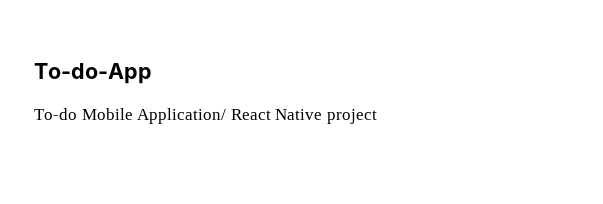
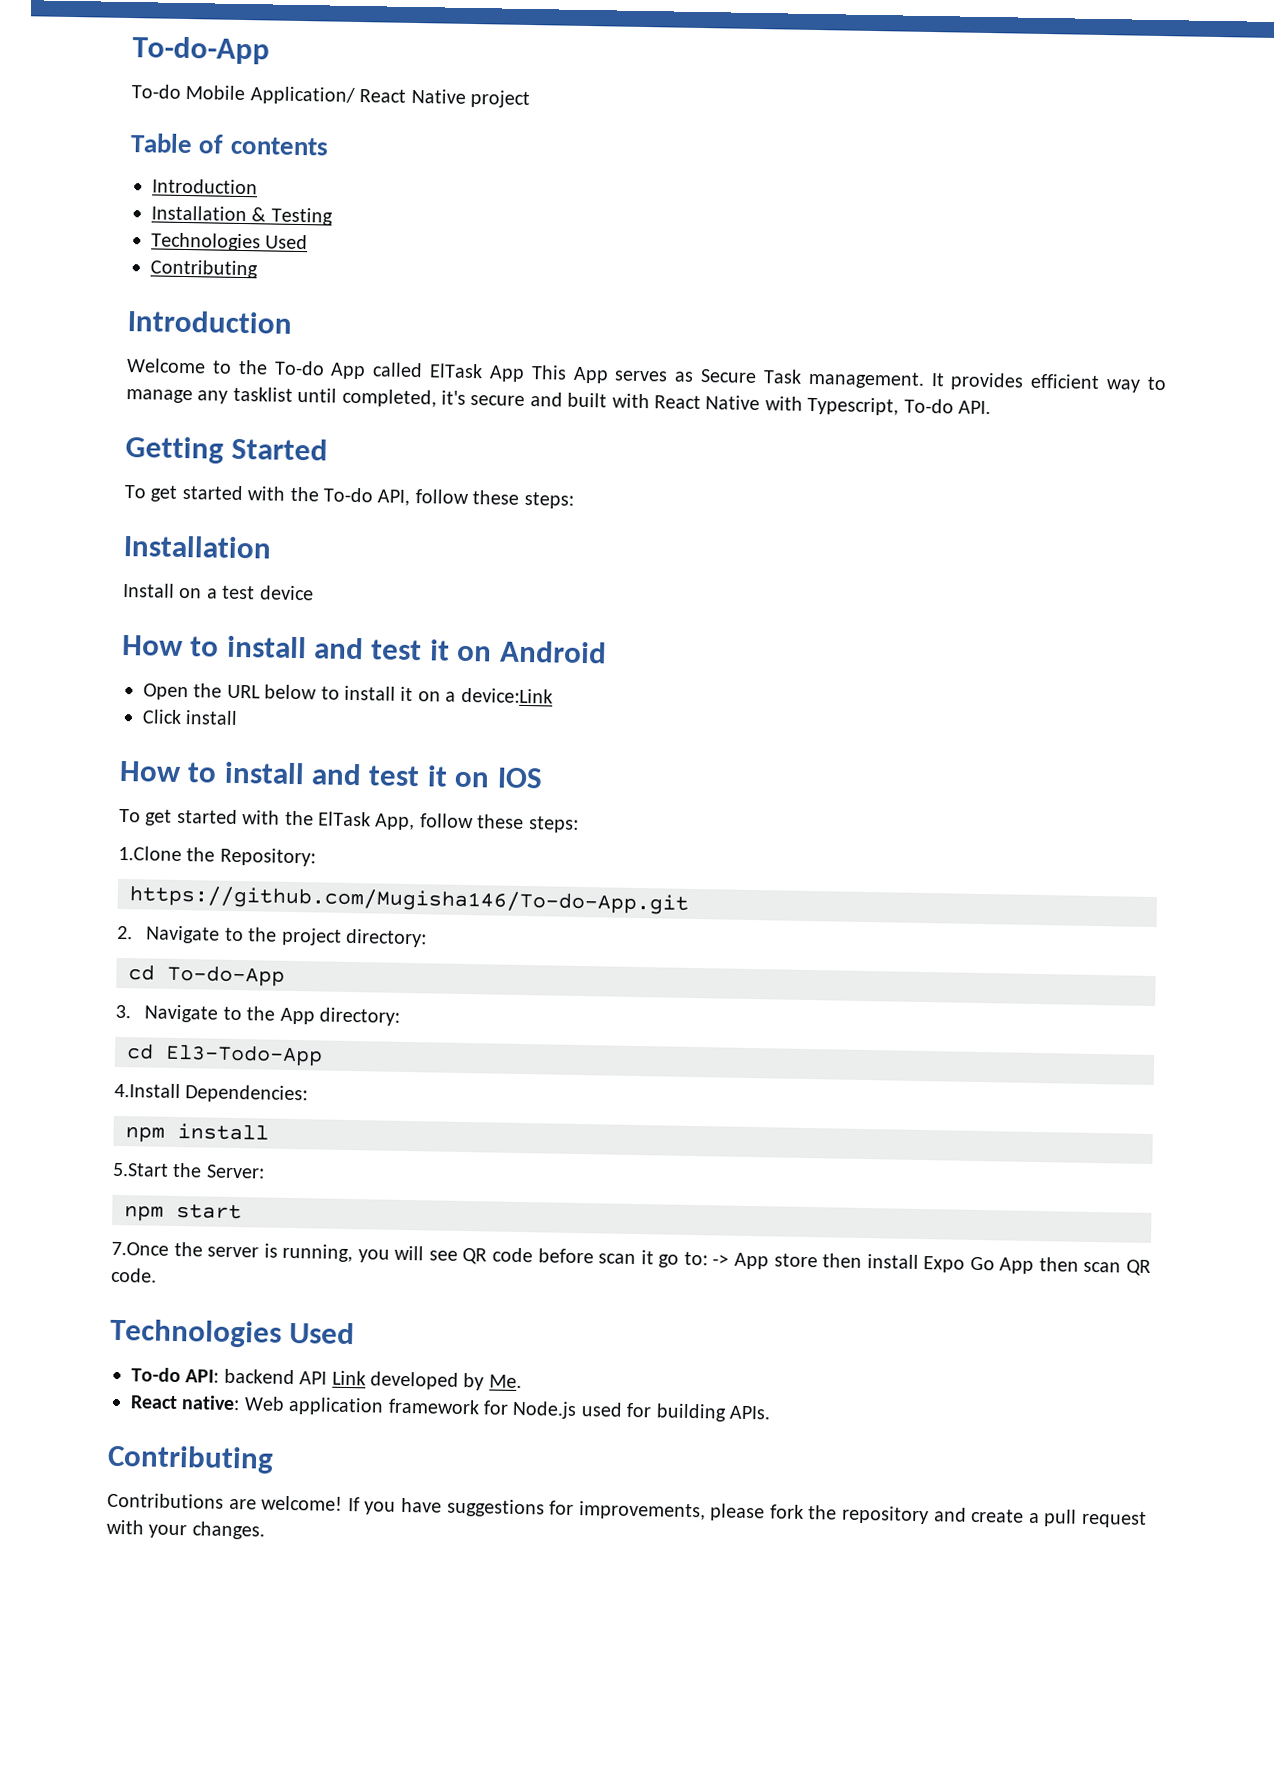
+ Table of contents
+ Introduction
+ Installation & Testing
+ Technologies Used
+ Contributing
+ Introduction
+ Welcome to the To-do App called ElTask App This App serves as Secure Task management. It provides efficient way to manage any tasklist until completed, it's secure and built with React Native with Typescript, To-do API.
+ Getting Started
+ To get started with the To-do API, follow these steps:
+ Installation
+ Install on a test device
+ How to install and test it on Android
+ Open the URL below to install it on a device:Link
+ Click install
+ How to install and test it on IOS
+ To get started with the ElTask App, follow these steps:
+ 1.Clone the Repository:
+ https://github.com/Mugisha146/To-do-App.git
+ 2. Navigate to the project directory:
+ cd To-do-App
+ 3. Navigate to the App directory:
+ cd El3-Todo-App
+ 4.Install Dependencies:
+ npm install
+ 5.Start the Server:
+ npm start
+ 7.Once the server is running, you will see QR code before scan it go to: -> App store then install Expo Go App then scan QR code.
+ Technologies Used
+ To-do API: backend API Link developed by Me.
+ React native: Web application framework for Node.js used for building APIs.
+ Contributing
+ Contributions are welcome! If you have suggestions for improvements, please fork the repository and create a pull request with your changes.

